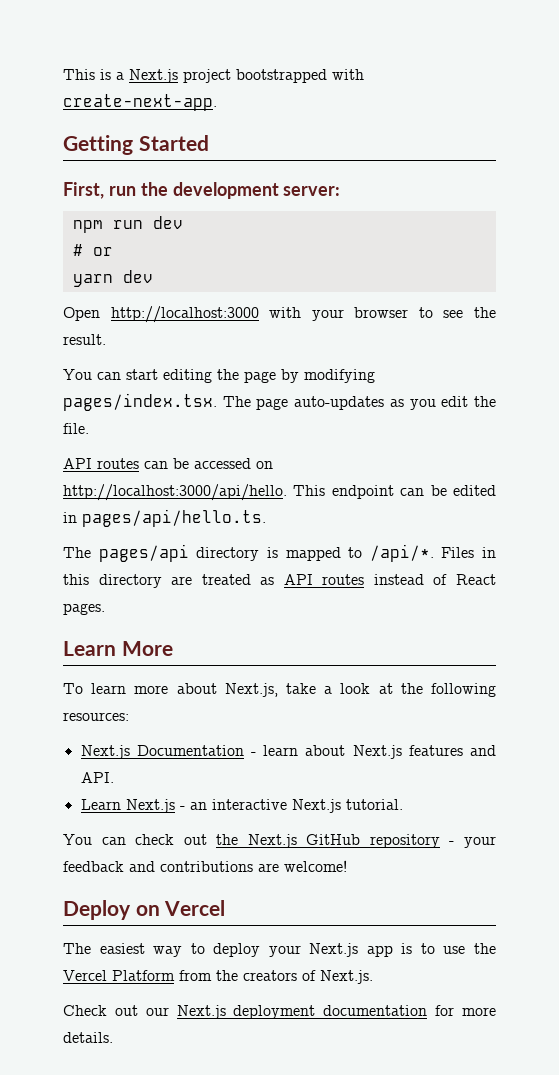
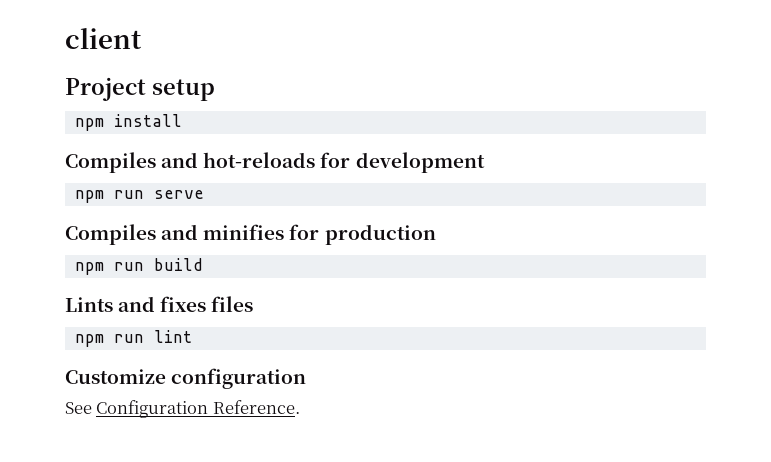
- This is a Next.js project bootstrapped with create-next-app.
- Getting Started
- First, run the development server:
- npm run dev
- # or
- yarn dev
- Open http://localhost:3000 with your browser to see the result.
- You can start editing the page by modifying pages/index.tsx. The page auto-updates as you edit the file.
- API routes can be accessed on http://localhost:3000/api/hello. This endpoint can be edited in pages/api/hello.ts.
- The pages/api directory is mapped to /api/*. Files in this directory are treated as API routes instead of React pages.
- Learn More
- To learn more about Next.js, take a look at the following resources:
- Next.js Documentation - learn about Next.js features and API.
- Learn Next.js - an interactive Next.js tutorial.
- You can check out the Next.js GitHub repository - your feedback and contributions are welcome!
- Deploy on Vercel
- The easiest way to deploy your Next.js app is to use the Vercel Platform from the creators of Next.js.
- Check out our Next.js deployment documentation for more details.
+ client
+ Project setup
+ npm install
+ Compiles and hot-reloads for development
+ npm run serve
+ Compiles and minifies for production
+ npm run build
+ Lints and fixes files
+ npm run lint
+ Customize configuration
+ See Configuration Reference.

